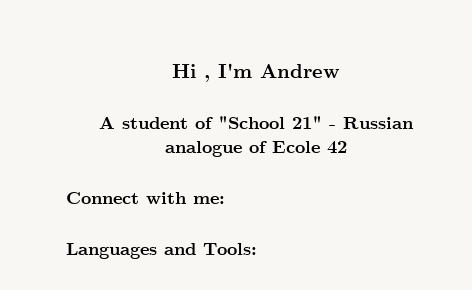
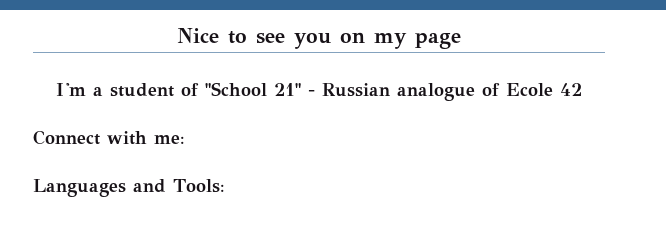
- Hi , I'm Andrew
- A student of "School 21" - Russian analogue of Ecole 42
+ Nice to see you on my page
+ I'm a student of "School 21" - Russian analogue of Ecole 42

